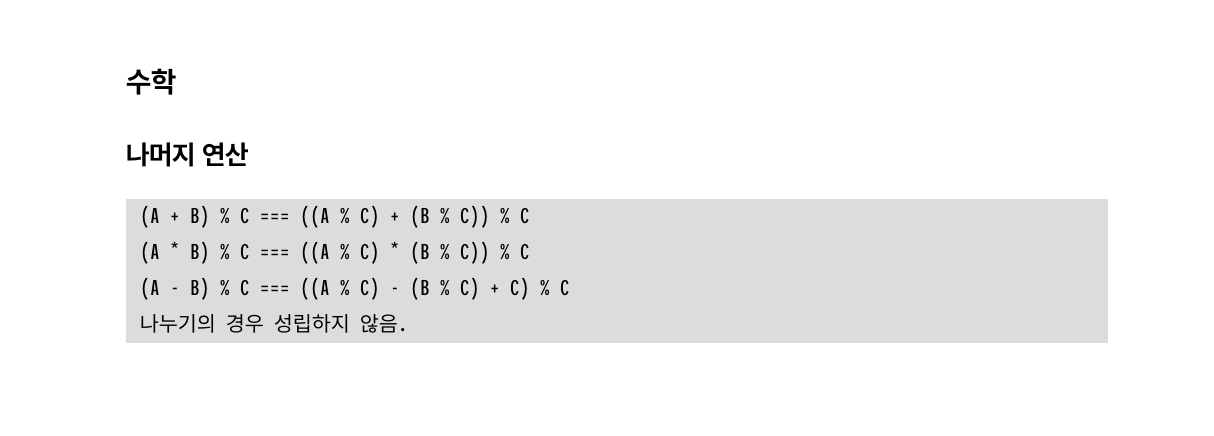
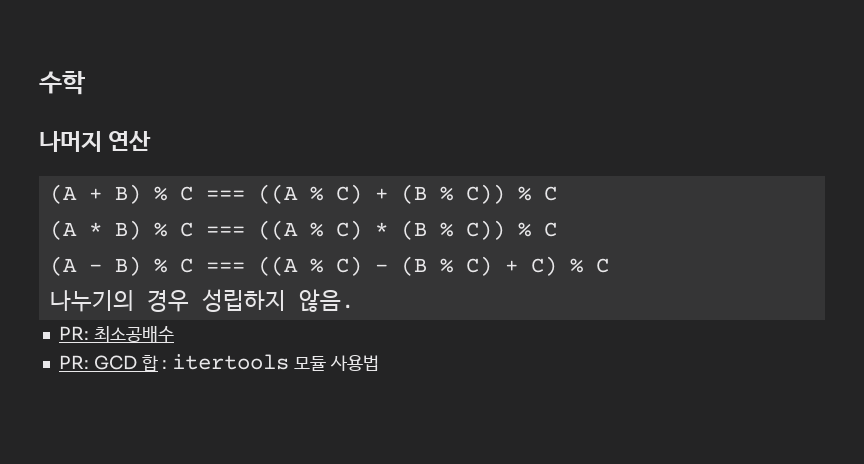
+ PR: 최소공배수
+ PR: GCD 합 : itertools 모듈 사용법

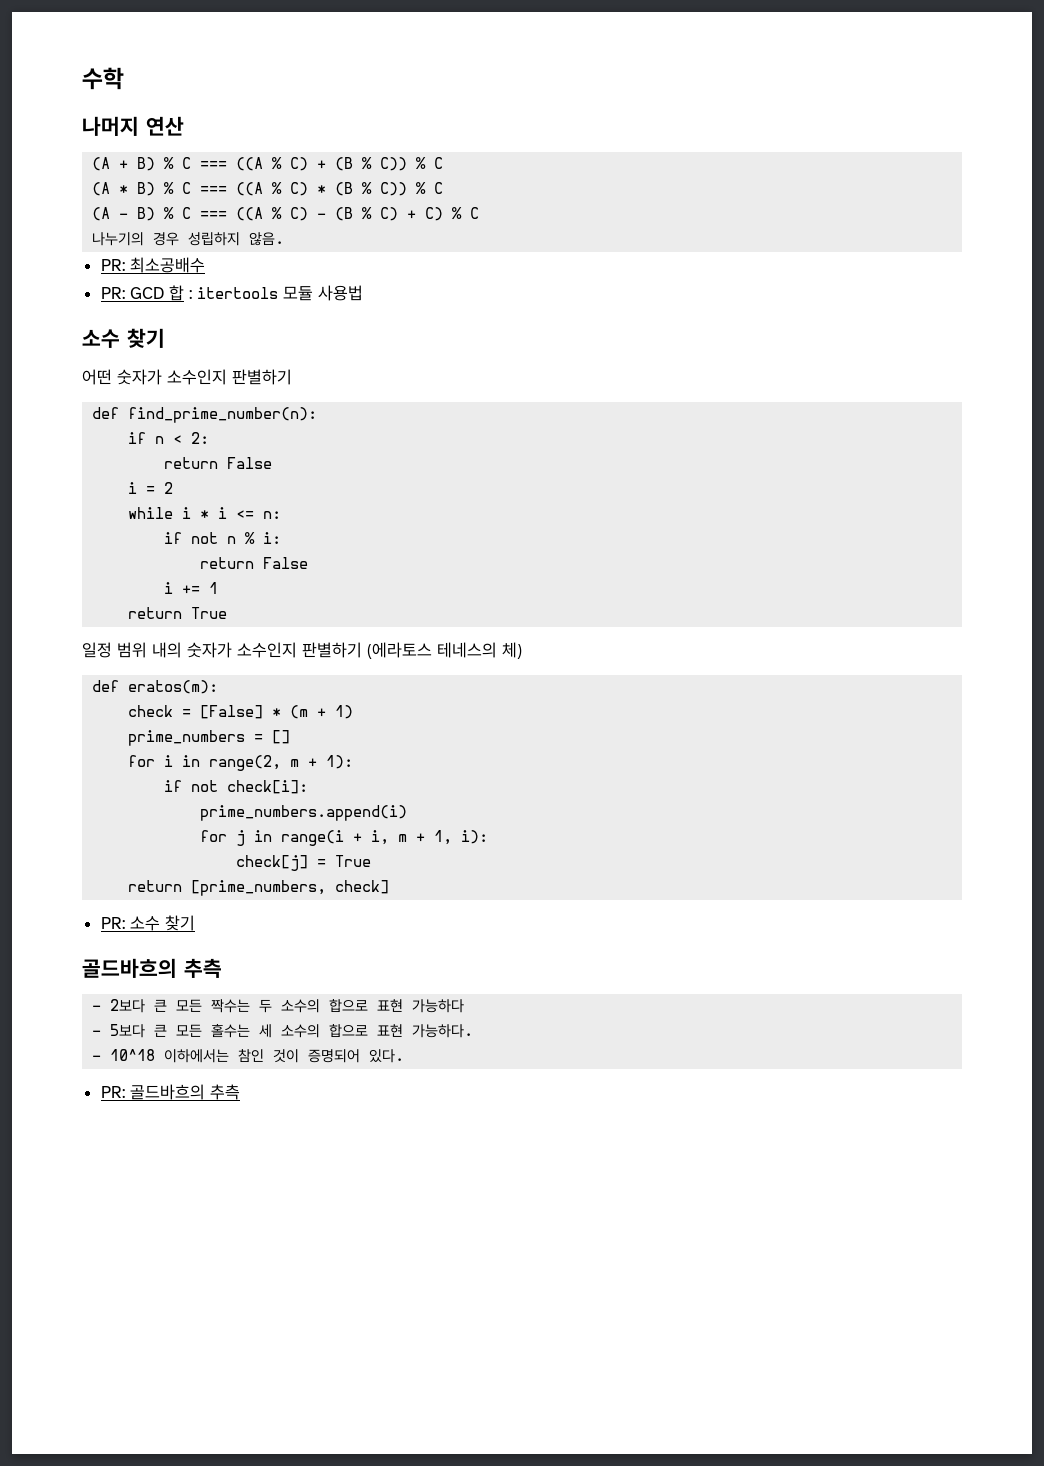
  PR: GCD 합 : itertools 모듈 사용법
+ 소수 찾기
+ 어떤 숫자가 소수인지 판별하기
+ def find_prime_number(n):
+ if n < 2:
+ return False
+ i = 2
+ while i * i <= n:
+ if not n % i:
+ return False
+ i += 1
+ return True
+ 일정 범위 내의 숫자가 소수인지 판별하기 (에라토스 테네스의 체)
+ def eratos(m):
+ check = [False] * (m + 1)
+ prime_numbers = []
+ for i in range(2, m + 1):
+ if not check[i]:
+ prime_numbers.append(i)
+ for j in range(i + i, m + 1, i):
+ check[j] = True
+ return [prime_numbers, check]
+ PR: 소수 찾기
+ 골드바흐의 추측
+ - 2보다 큰 모든 짝수는 두 소수의 합으로 표현 가능하다
+ - 5보다 큰 모든 홀수는 세 소수의 합으로 표현 가능하다.
+ - 10^18 이하에서는 참인 것이 증명되어 있다.
+ PR: 골드바흐의 추측

